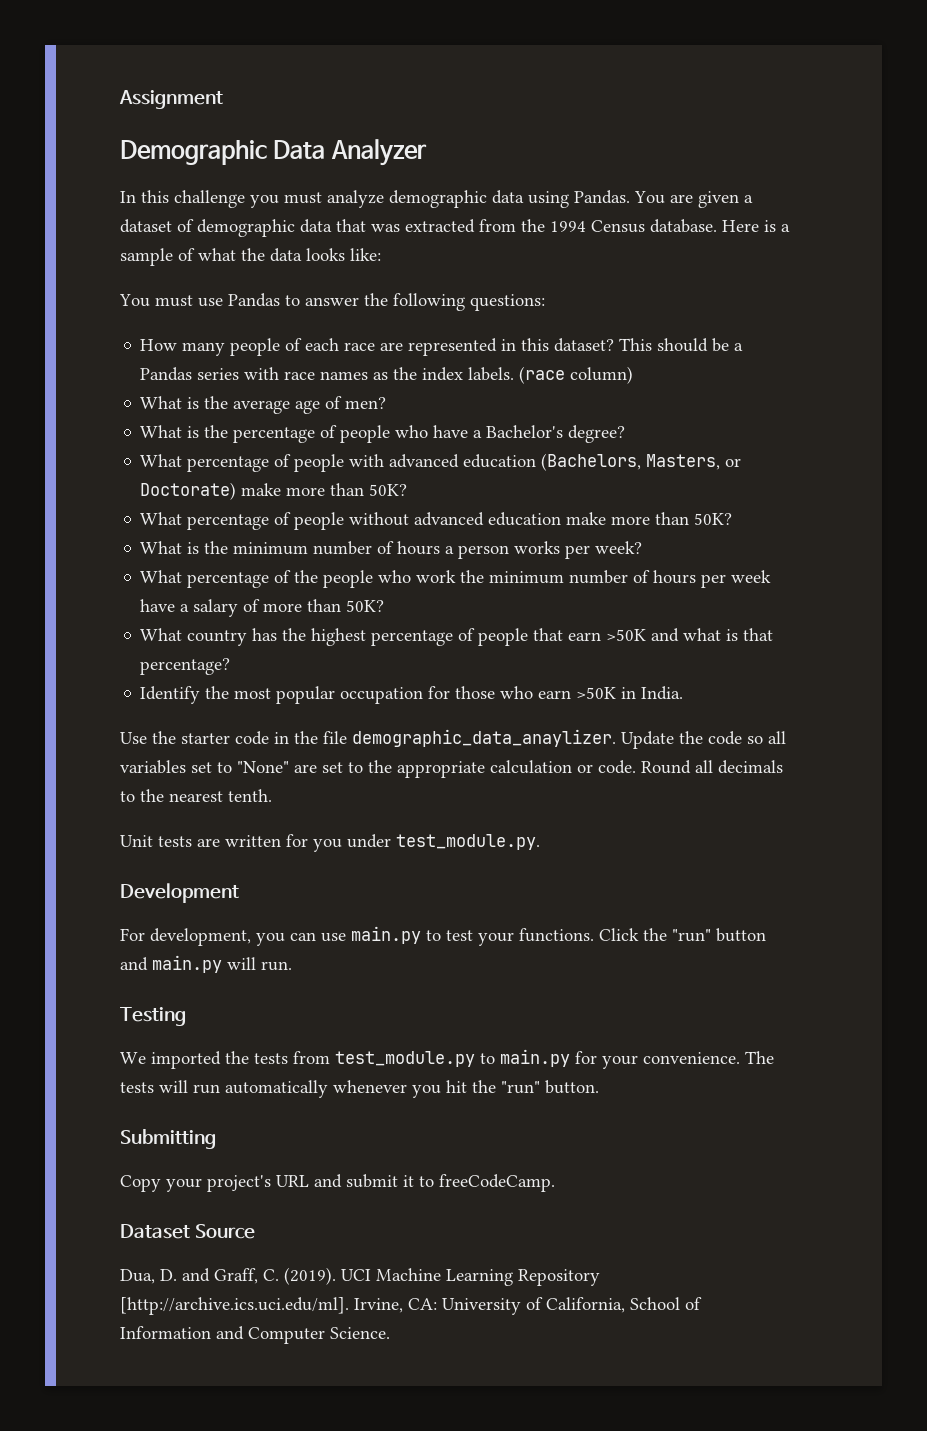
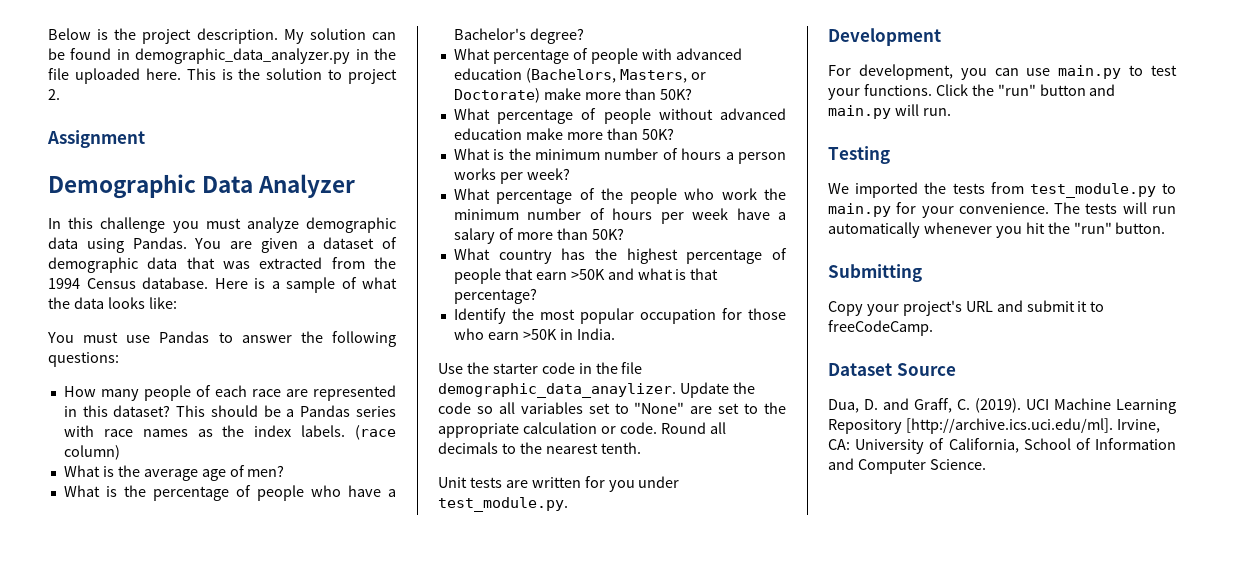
+ Below is the project description. My solution can be found in demographic_data_analyzer.py in the file uploaded here. This is the solution to project 2.

